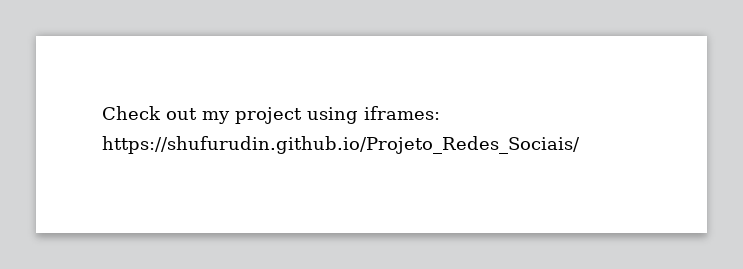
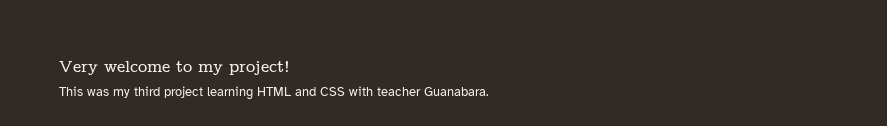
- Check out my project using iframes: https://shufurudin.github.io/Projeto_Redes_Sociais/
+ Very welcome to my project!
+ This was my third project learning HTML and CSS with teacher Guanabara.

